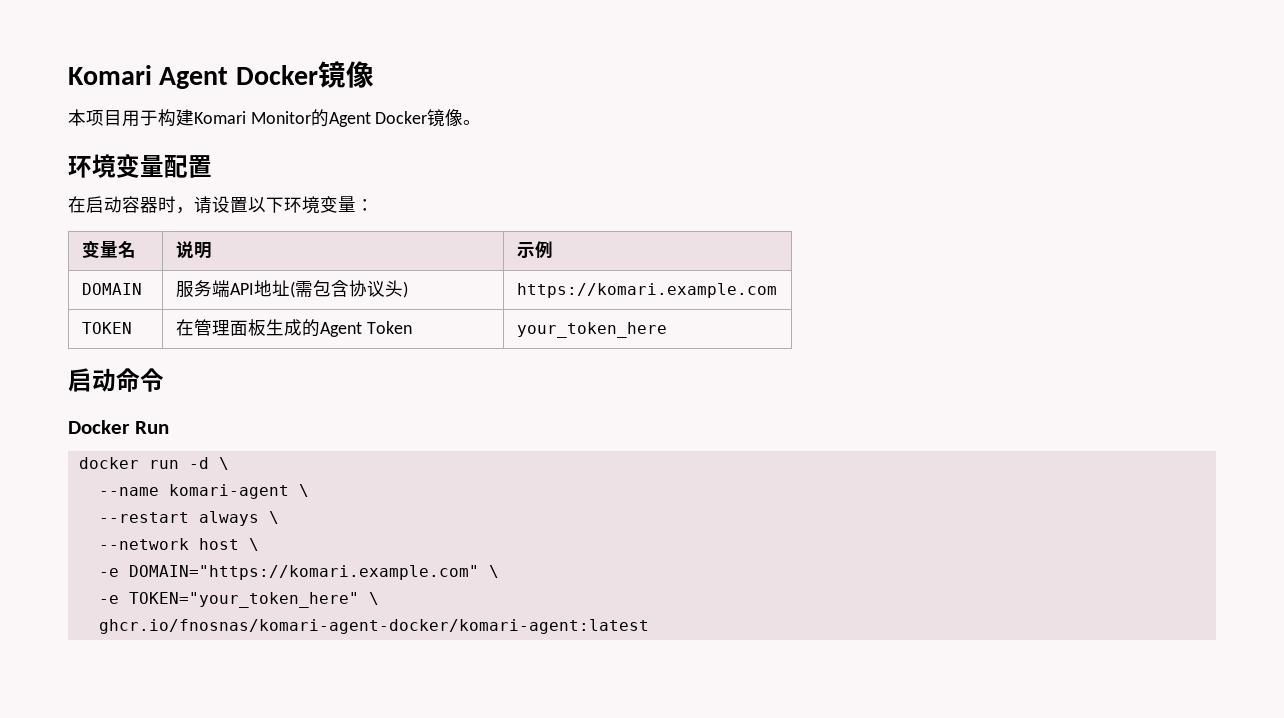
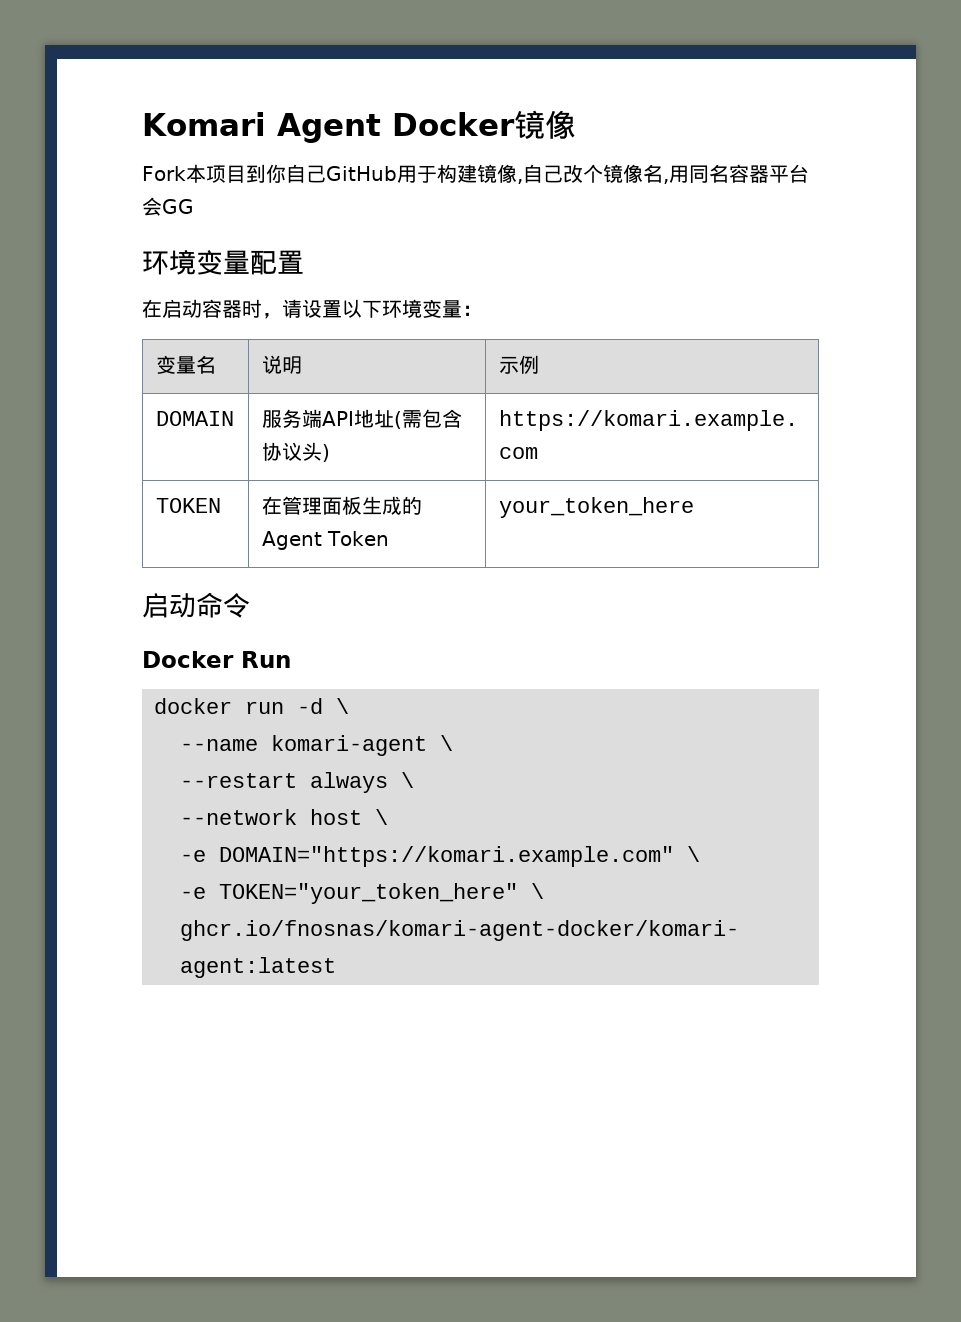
- 本项目用于构建Komari Monitor的Agent Docker镜像。
+ Fork本项目到你自己GitHub用于构建镜像,自己改个镜像名,用同名容器平台会GG

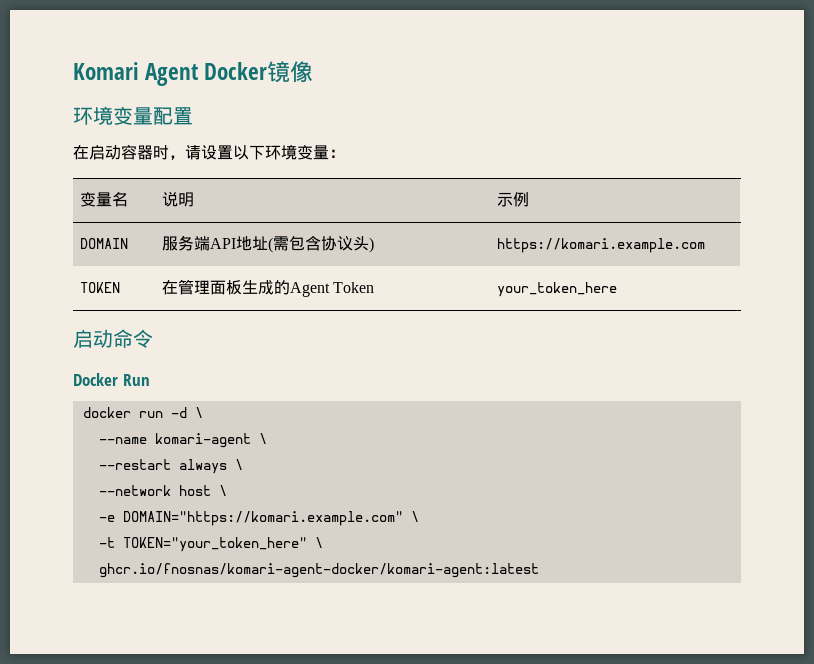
- Fork本项目到你自己GitHub用于构建镜像,自己改个镜像名,用同名容器平台会GG
- -e TOKEN="your_token_here" \
+ -t TOKEN="your_token_here" \

